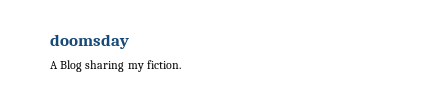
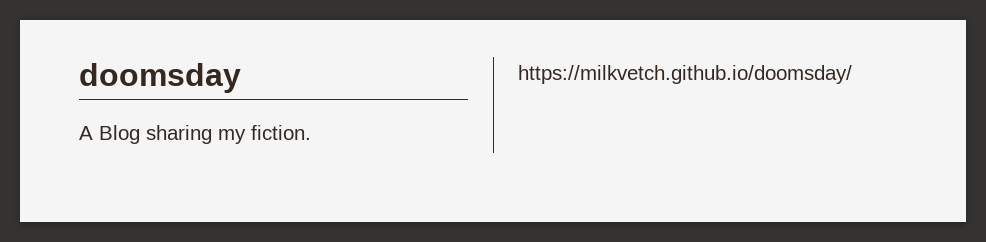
- A Blog sharing my fiction.
+ A Blog sharing my fiction. https://milkvetch.github.io/doomsday/

